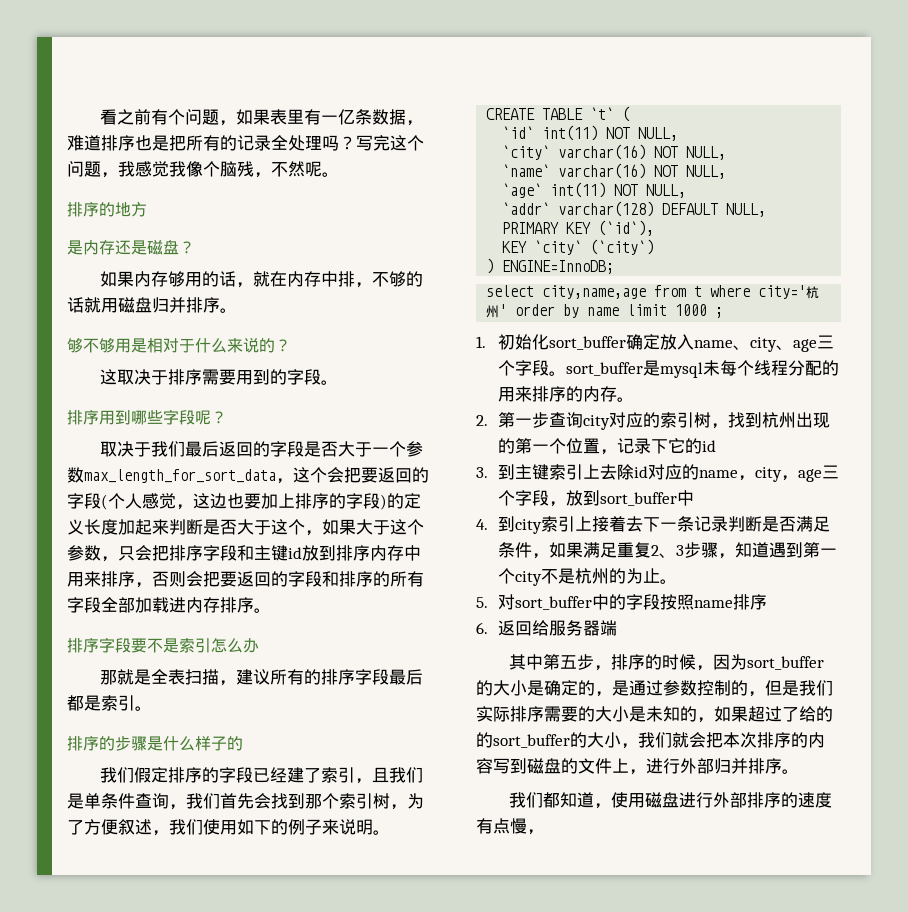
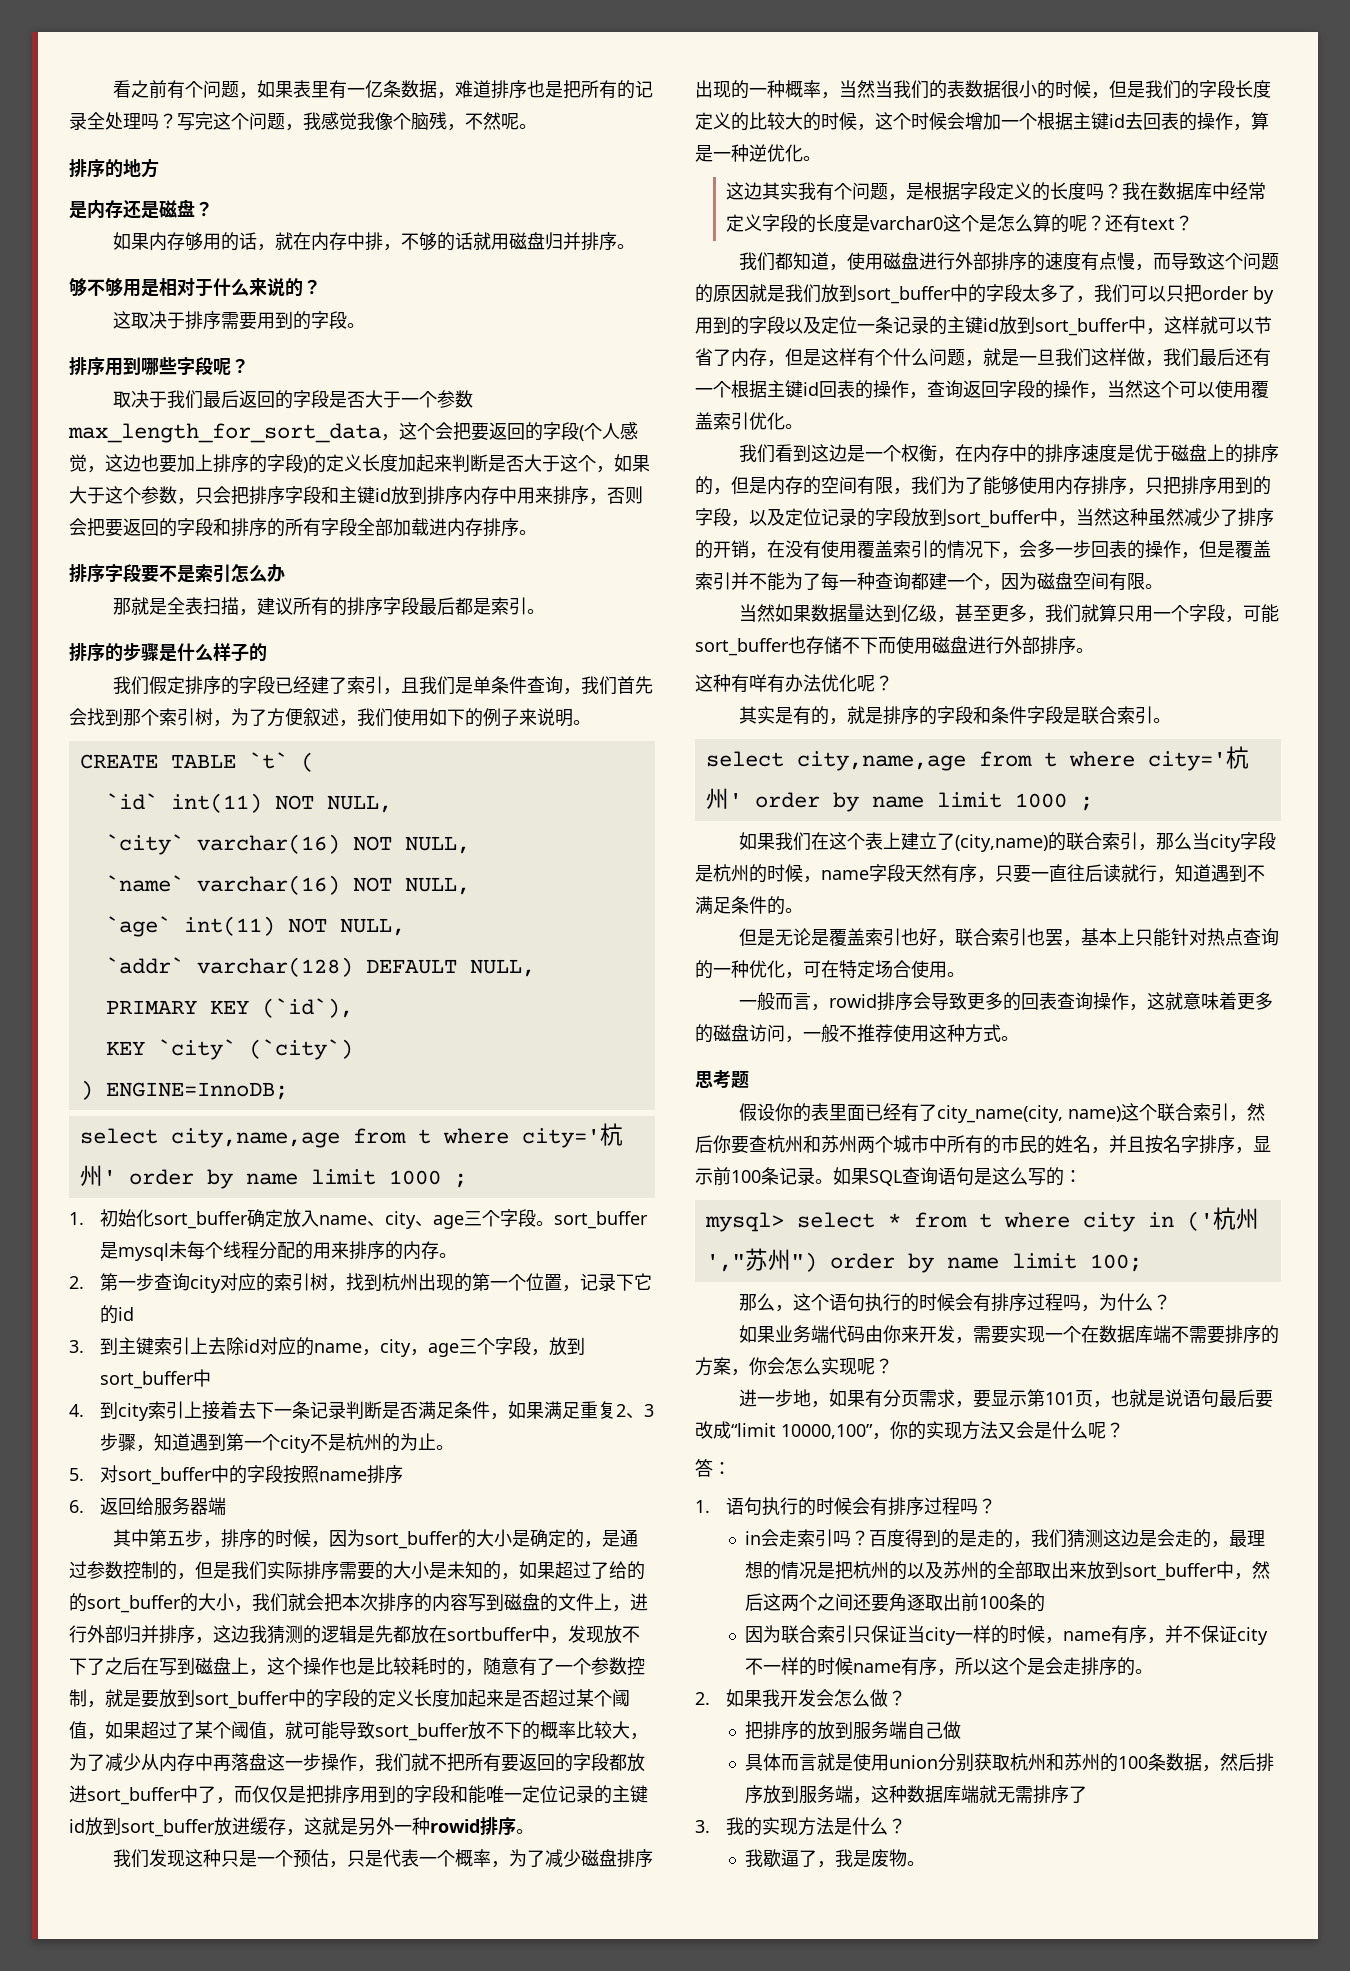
- 其中第五步，排序的时候，因为sort_buffer的大小是确定的，是通过参数控制的，但是我们实际排序需要的大小是未知的，如果超过了给的的sort_buffer的大小，我们就会把本次排序的内容写到磁盘的文件上，进行外部归并排序。
+ 其中第五步，排序的时候，因为sort_buffer的大小是确定的，是通过参数控制的，但是我们实际排序需要的大小是未知的，如果超过了给的的sort_buffer的大小，我们就会把本次排序的内容写到磁盘的文件上，进行外部归并排序，这边我猜测的逻辑是先都放在sortbuffer中，发现放不下了之后在写到磁盘上，这个操作也是比较耗时的，随意有了一个参数控制，就是要放到sort_buffer中的字段的定义长度加起来是否超过某个阈值，如果超过了某个阈值，就可能导致sort_buffer放不下的概率比较大，为了减少从内存中再落盘这一步操作，我们就不把所有要返回的字段都放进sort_buffer中了，而仅仅是把排序用到的字段和能唯一定位记录的主键id放到sort_buffer放进缓存，这就是另外一种rowid排序。
+ 我们发现这种只是一个预估，只是代表一个概率，为了减少磁盘排序出现的一种概率，当然当我们的表数据很小的时候，但是我们的字段长度定义的比较大的时候，这个时候会增加一个根据主键id去回表的操作，算是一种逆优化。
+ 这边其实我有个问题，是根据字段定义的长度吗？我在数据库中经常定义字段的长度是varchar0这个是怎么算的呢？还有text？
- 我们都知道，使用磁盘进行外部排序的速度有点慢，
+ 我们都知道，使用磁盘进行外部排序的速度有点慢，而导致这个问题的原因就是我们放到sort_buffer中的字段太多了，我们可以只把order by用到的字段以及定位一条记录的主键id放到sort_buffer中，这样就可以节省了内存，但是这样有个什么问题，就是一旦我们这样做，我们最后还有一个根据主键id回表的操作，查询返回字段的操作，当然这个可以使用覆盖索引优化。
+ 我们看到这边是一个权衡，在内存中的排序速度是优于磁盘上的排序的，但是内存的空间有限，我们为了能够使用内存排序，只把排序用到的字段，以及定位记录的字段放到sort_buffer中，当然这种虽然减少了排序的开销，在没有使用覆盖索引的情况下，会多一步回表的操作，但是覆盖索引并不能为了每一种查询都建一个，因为磁盘空间有限。
+ 当然如果数据量达到亿级，甚至更多，我们就算只用一个字段，可能sort_buffer也存储不下而使用磁盘进行外部排序。
+ 这种有咩有办法优化呢？
+ 其实是有的，就是排序的字段和条件字段是联合索引。
+ select city,name,age from t where city='杭州' order by name limit 1000 ;
+ 如果我们在这个表上建立了(city,name)的联合索引，那么当city字段是杭州的时候，name字段天然有序，只要一直往后读就行，知道遇到不满足条件的。
+ 但是无论是覆盖索引也好，联合索引也罢，基本上只能针对热点查询的一种优化，可在特定场合使用。
+ 一般而言，rowid排序会导致更多的回表查询操作，这就意味着更多的磁盘访问，一般不推荐使用这种方式。
+ 思考题
+ 假设你的表里面已经有了city_name(city, name)这个联合索引，然后你要查杭州和苏州两个城市中所有的市民的姓名，并且按名字排序，显示前100条记录。如果SQL查询语句是这么写的：
+ mysql> select * from t where city in ('杭州',"苏州") order by name limit 100;
+ 那么，这个语句执行的时候会有排序过程吗，为什么？
+ 如果业务端代码由你来开发，需要实现一个在数据库端不需要排序的方案，你会怎么实现呢？
+ 进一步地，如果有分页需求，要显示第101页，也就是说语句最后要改成“limit 10000,100”，你的实现方法又会是什么呢？
+ 答：
+ 1.语句执行的时候会有排序过程吗？
+ in会走索引吗？百度得到的是走的，我们猜测这边是会走的，最理想的情况是把杭州的以及苏州的全部取出来放到sort_buffer中，然后这两个之间还要角逐取出前100条的
+ 因为联合索引只保证当city一样的时候，name有序，并不保证city不一样的时候name有序，所以这个是会走排序的。
+ 2.如果我开发会怎么做？
+ 把排序的放到服务端自己做
+ 具体而言就是使用union分别获取杭州和苏州的100条数据，然后排序放到服务端，这种数据库端就无需排序了
+ 3.我的实现方法是什么？
+ 我歇逼了，我是废物。

